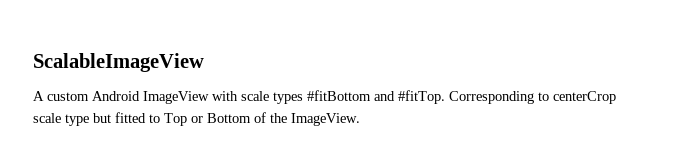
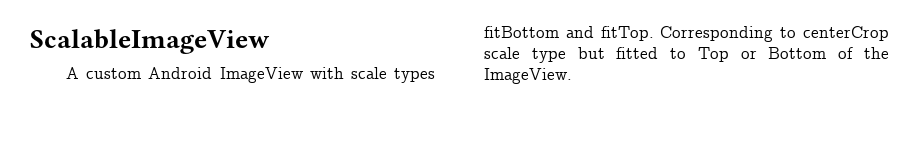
- A custom Android ImageView with scale types #fitBottom and #fitTop.
+ A custom Android ImageView with scale types fitBottom and fitTop.

